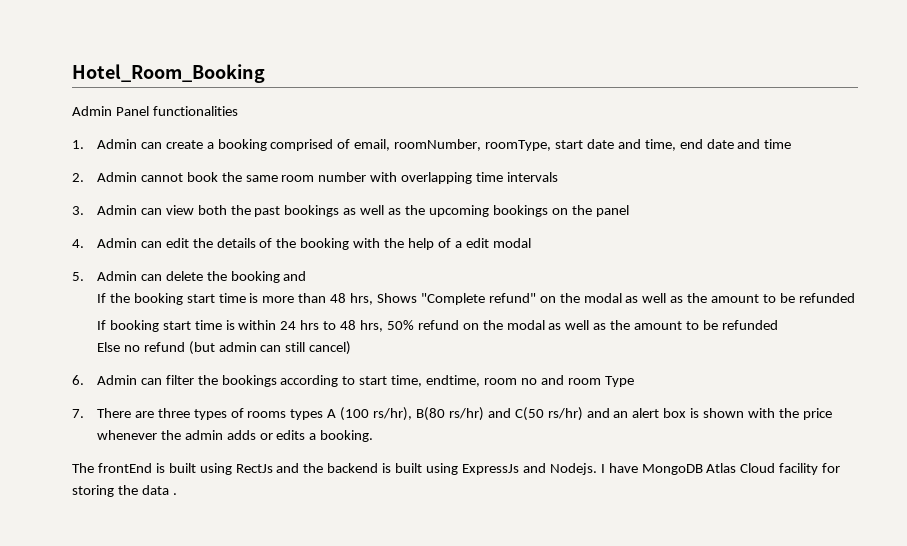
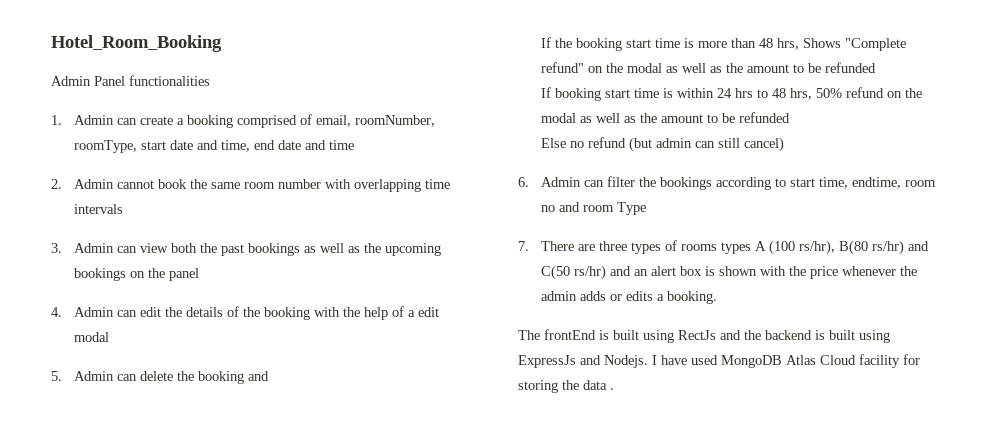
- I have MongoDB Atlas Cloud facility for storing the data .
+ I have used MongoDB Atlas Cloud facility for storing the data .

